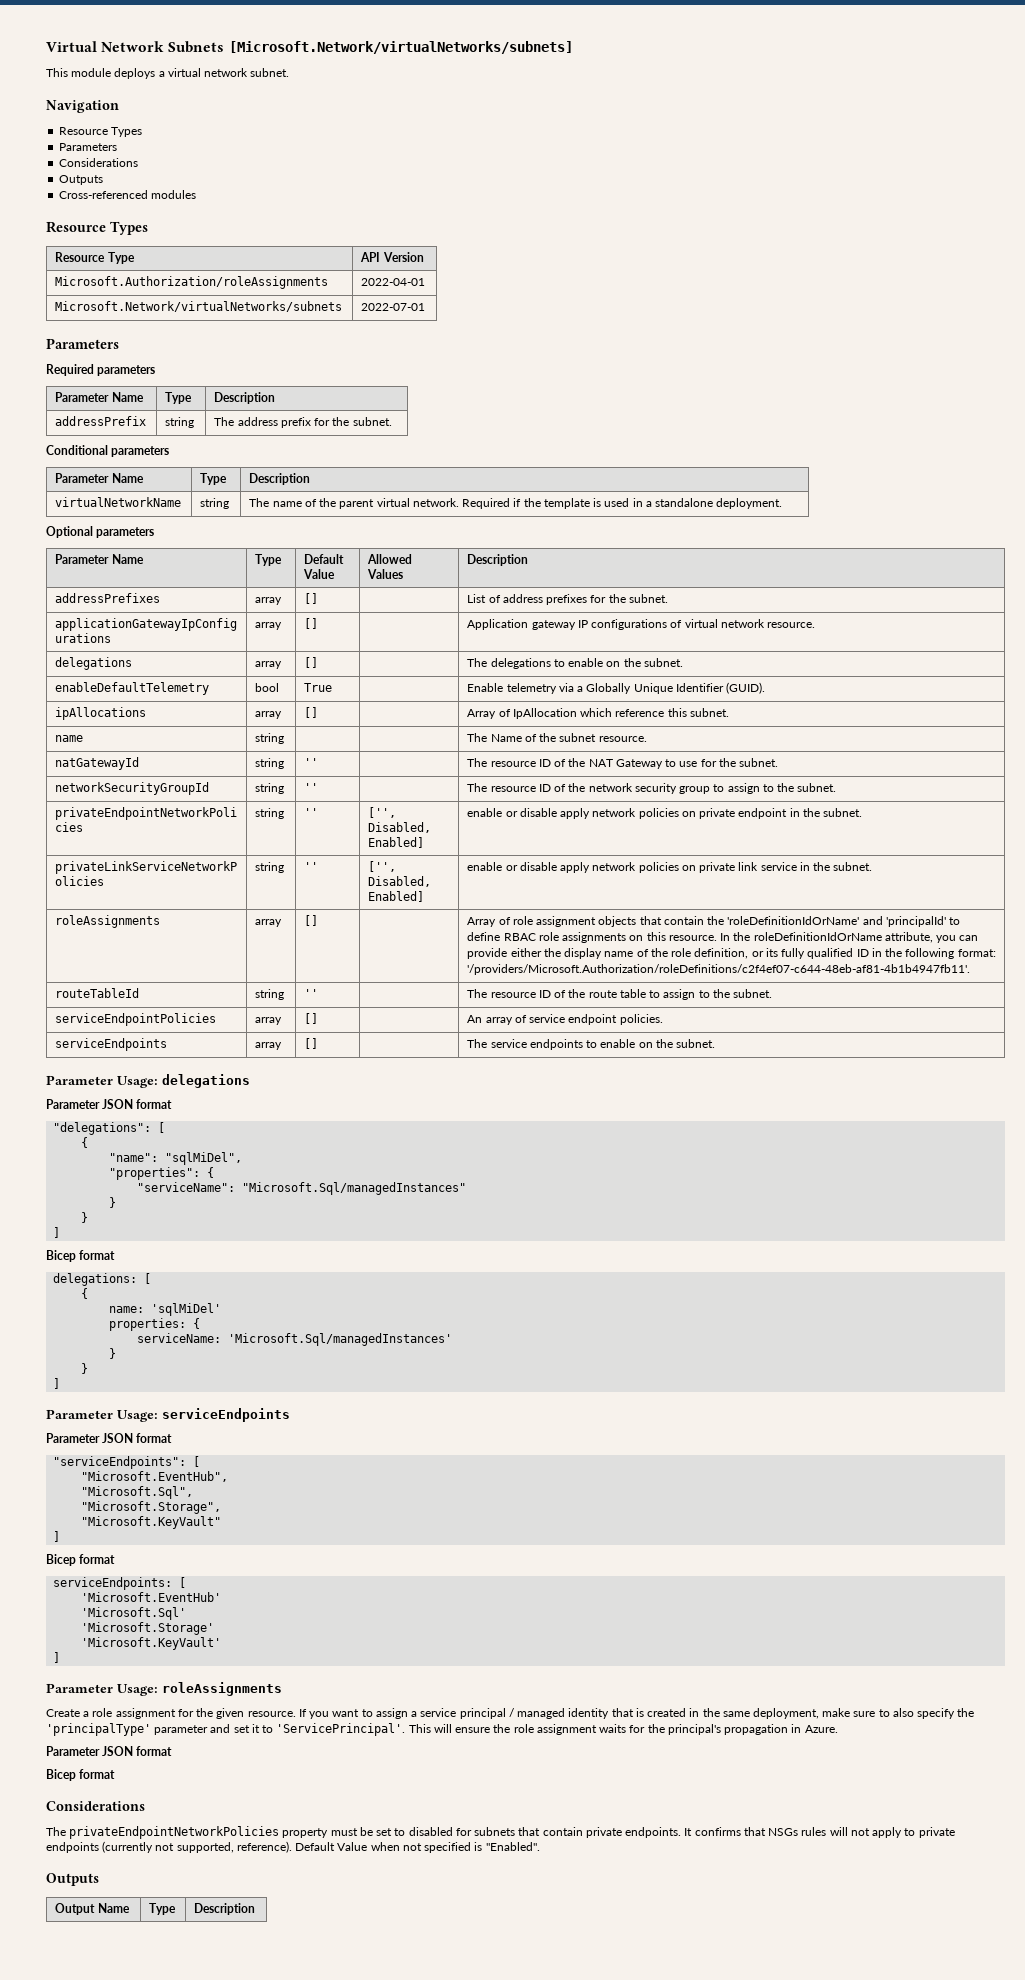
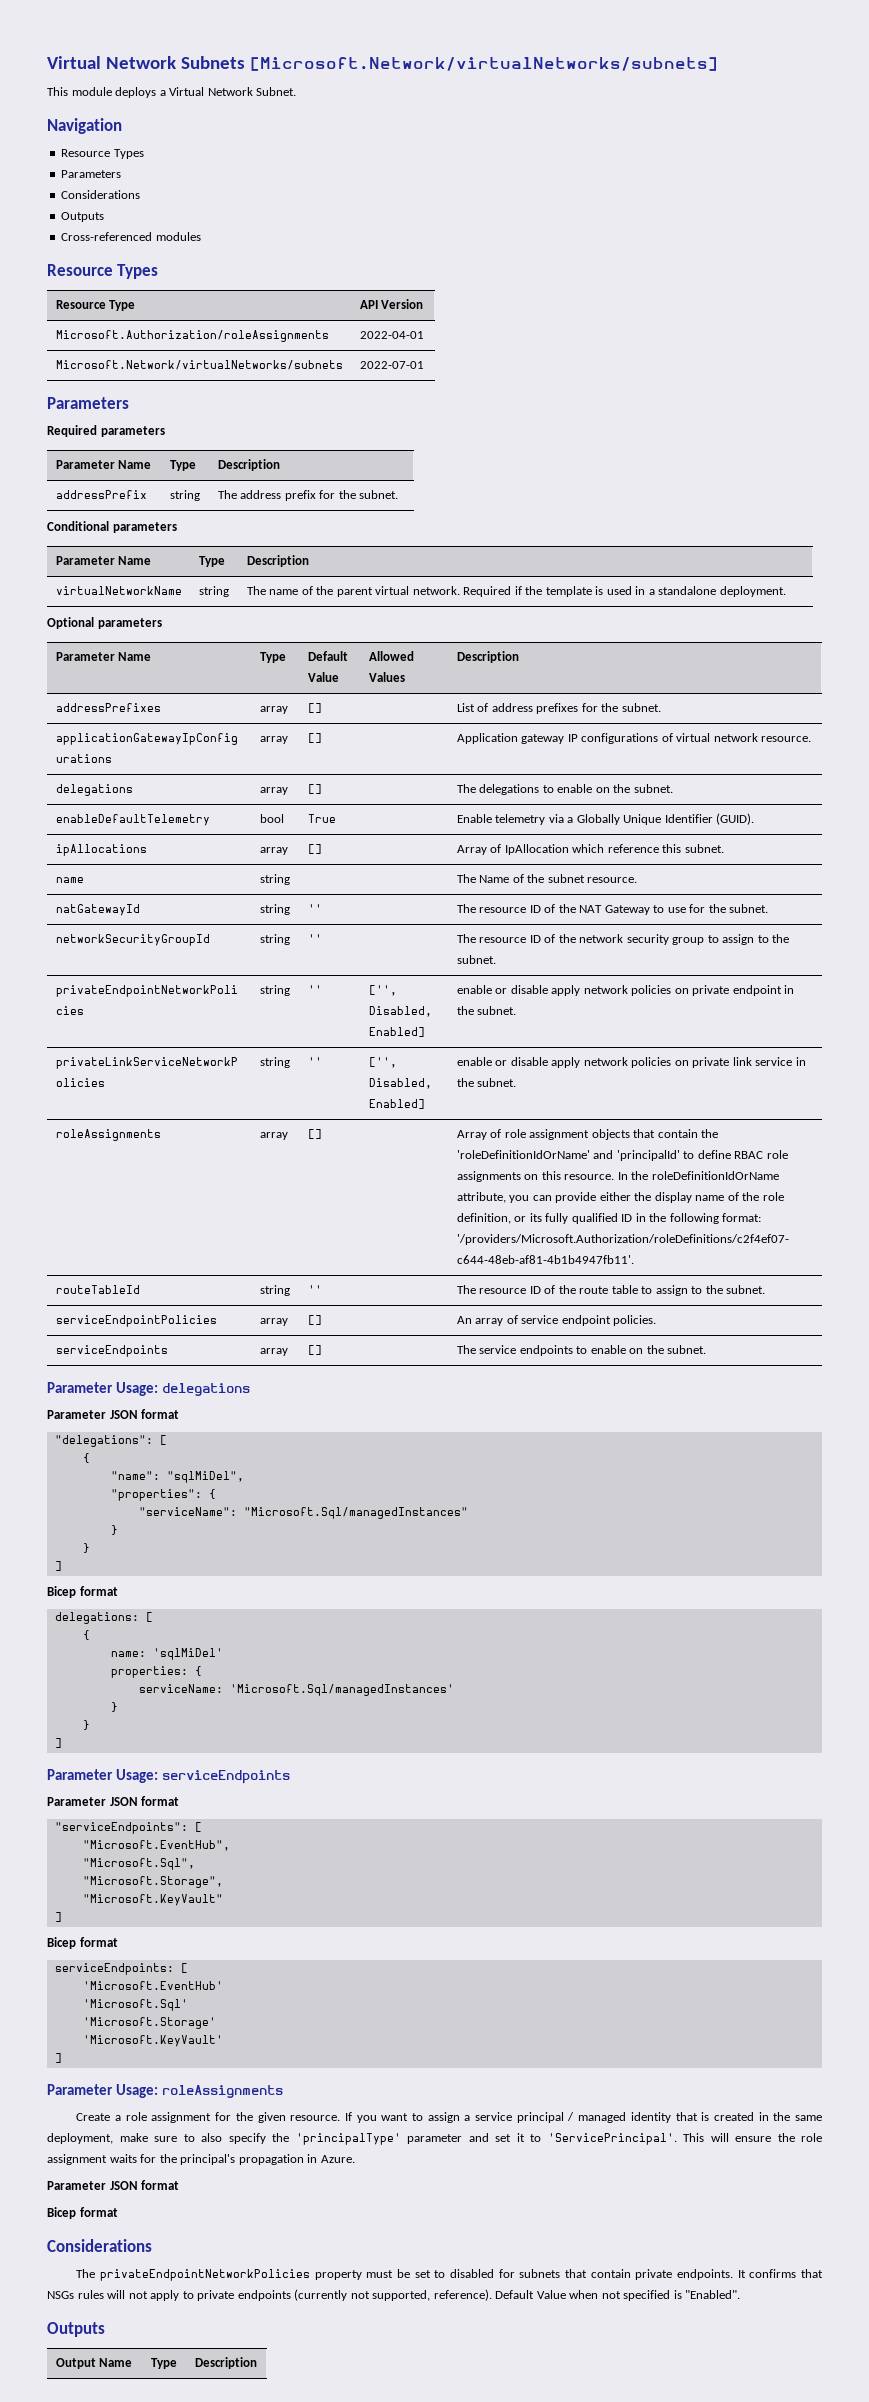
- This module deploys a virtual network subnet.
+ This module deploys a Virtual Network Subnet.

